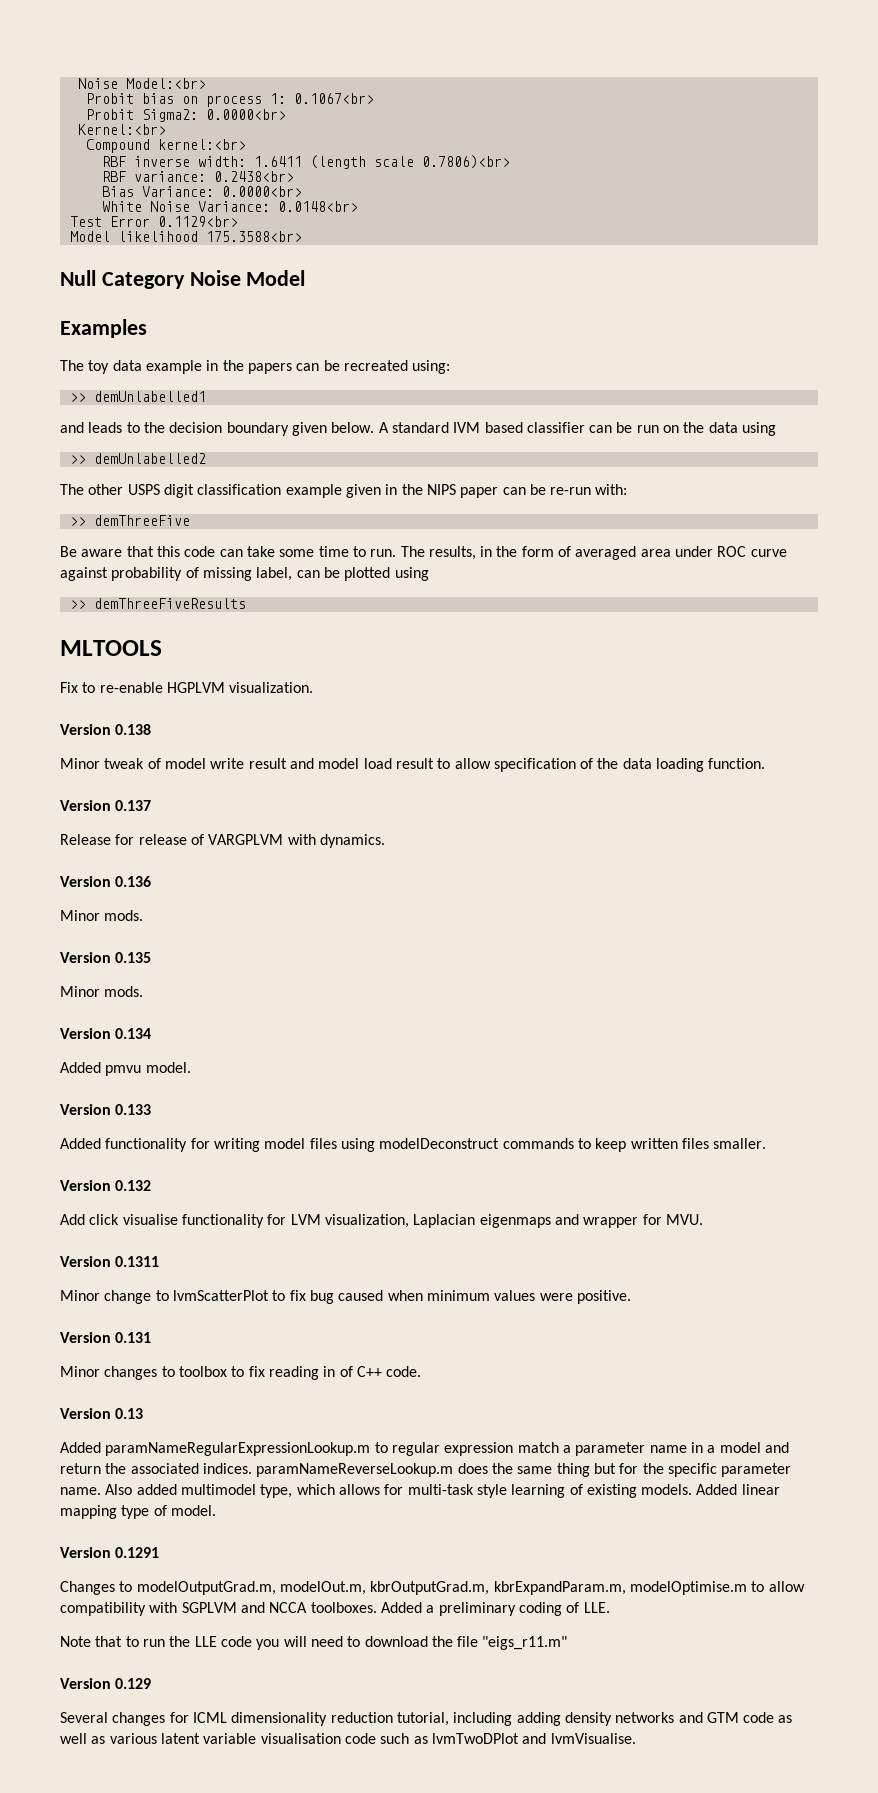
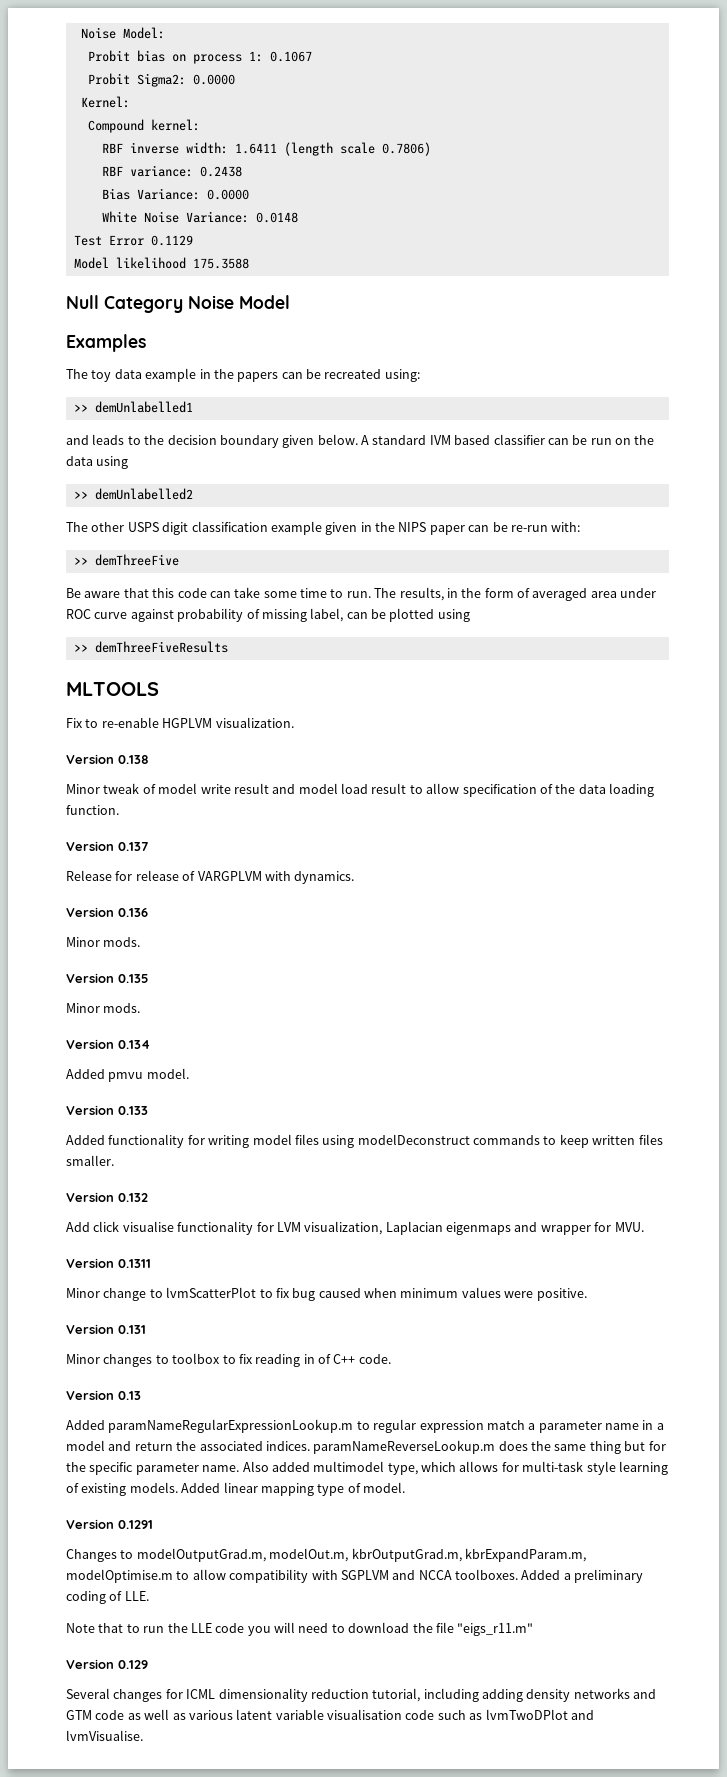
- Noise Model:<br>
+ Noise Model:
- Probit bias on process 1: 0.1067<br>
+ Probit bias on process 1: 0.1067
- Probit Sigma2: 0.0000<br>
- Kernel:<br>
+ Probit Sigma2: 0.0000
+ Kernel:
- Compound kernel:<br>
+ Compound kernel:
- RBF inverse width: 1.6411 (length scale 0.7806)<br>
+ RBF inverse width: 1.6411 (length scale 0.7806)
- RBF variance: 0.2438<br>
+ RBF variance: 0.2438
- Bias Variance: 0.0000<br>
+ Bias Variance: 0.0000
- White Noise Variance: 0.0148<br>
+ White Noise Variance: 0.0148
- Test Error 0.1129<br>
+ Test Error 0.1129
- Model likelihood 175.3588<br>
+ Model likelihood 175.3588

